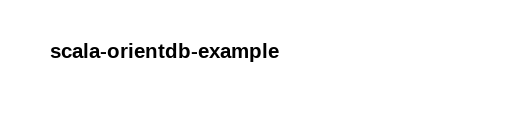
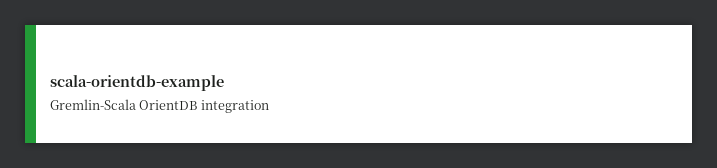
+ Gremlin-Scala OrientDB integration

